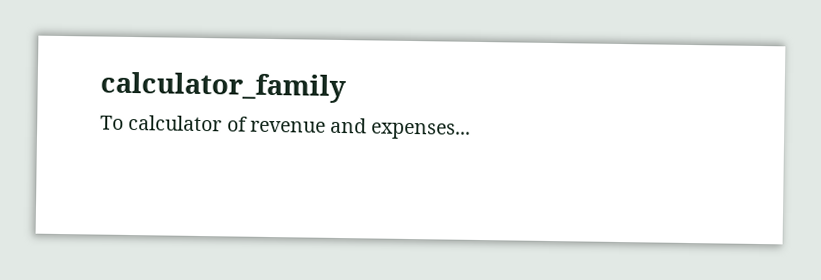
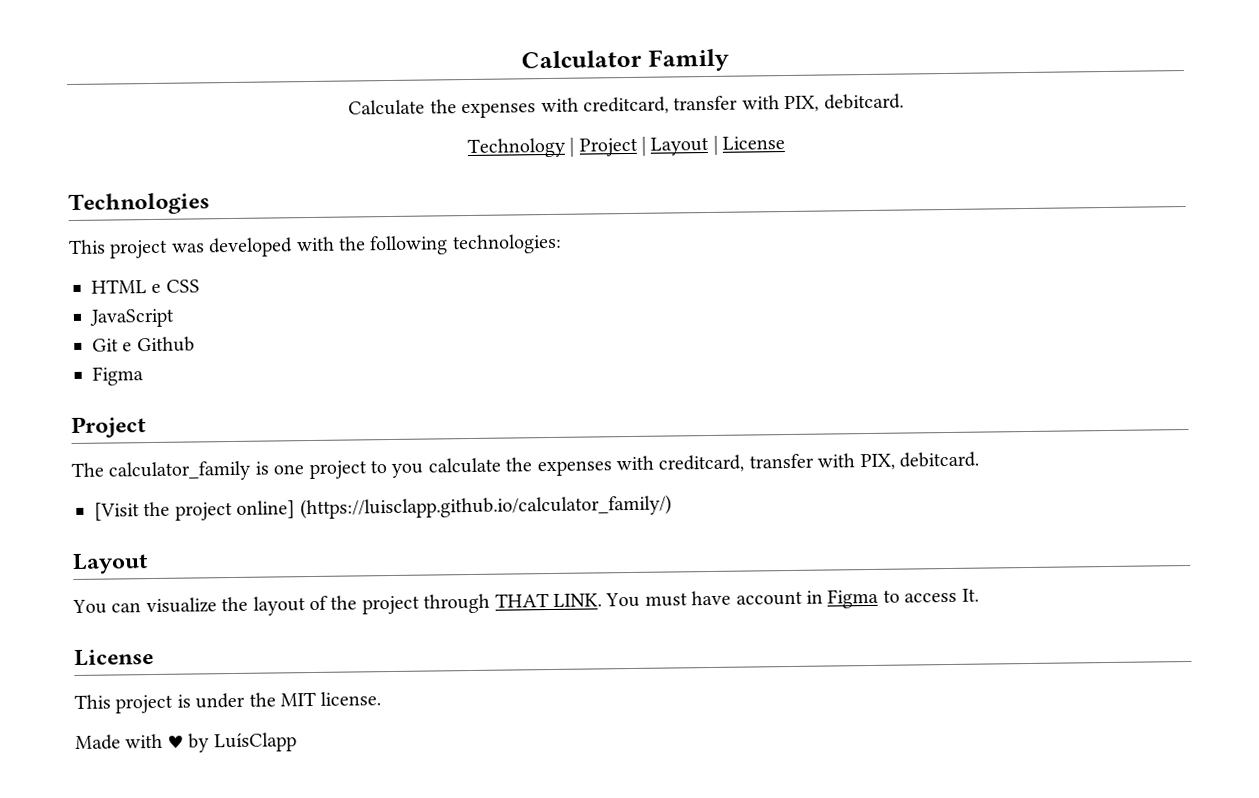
- calculator_family
- To calculator of revenue and expenses...
+ Calculator Family
+ Calculate the expenses with creditcard, transfer with PIX, debitcard.
+ Technology | Project | Layout | License
+ Technologies
+ This project was developed with the following technologies:
+ HTML e CSS
+ JavaScript
+ Git e Github
+ Figma
+ Project
+ The calculator_family is one project to you calculate the expenses with creditcard, transfer with PIX, debitcard.
+ [Visit the project online] (https://luisclapp.github.io/calculator_family/)
+ Layout
+ You can visualize the layout of the project through THAT LINK. You must have account in Figma to access It.
+ License
+ This project is under the MIT license.
+ Made with ♥ by LuísClapp

